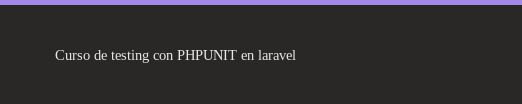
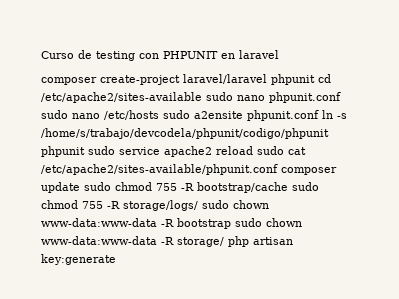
+ composer create-project laravel/laravel phpunit cd /etc/apache2/sites-available sudo nano phpunit.conf sudo nano /etc/hosts sudo a2ensite phpunit.conf ln -s /home/s/trabajo/devcodela/phpunit/codigo/phpunit phpunit sudo service apache2 reload sudo cat /etc/apache2/sites-available/phpunit.conf composer update sudo chmod 755 -R bootstrap/cache sudo chmod 755 -R storage/logs/ sudo chown www-data:www-data -R bootstrap sudo chown www-data:www-data -R storage/ php artisan key:generate

